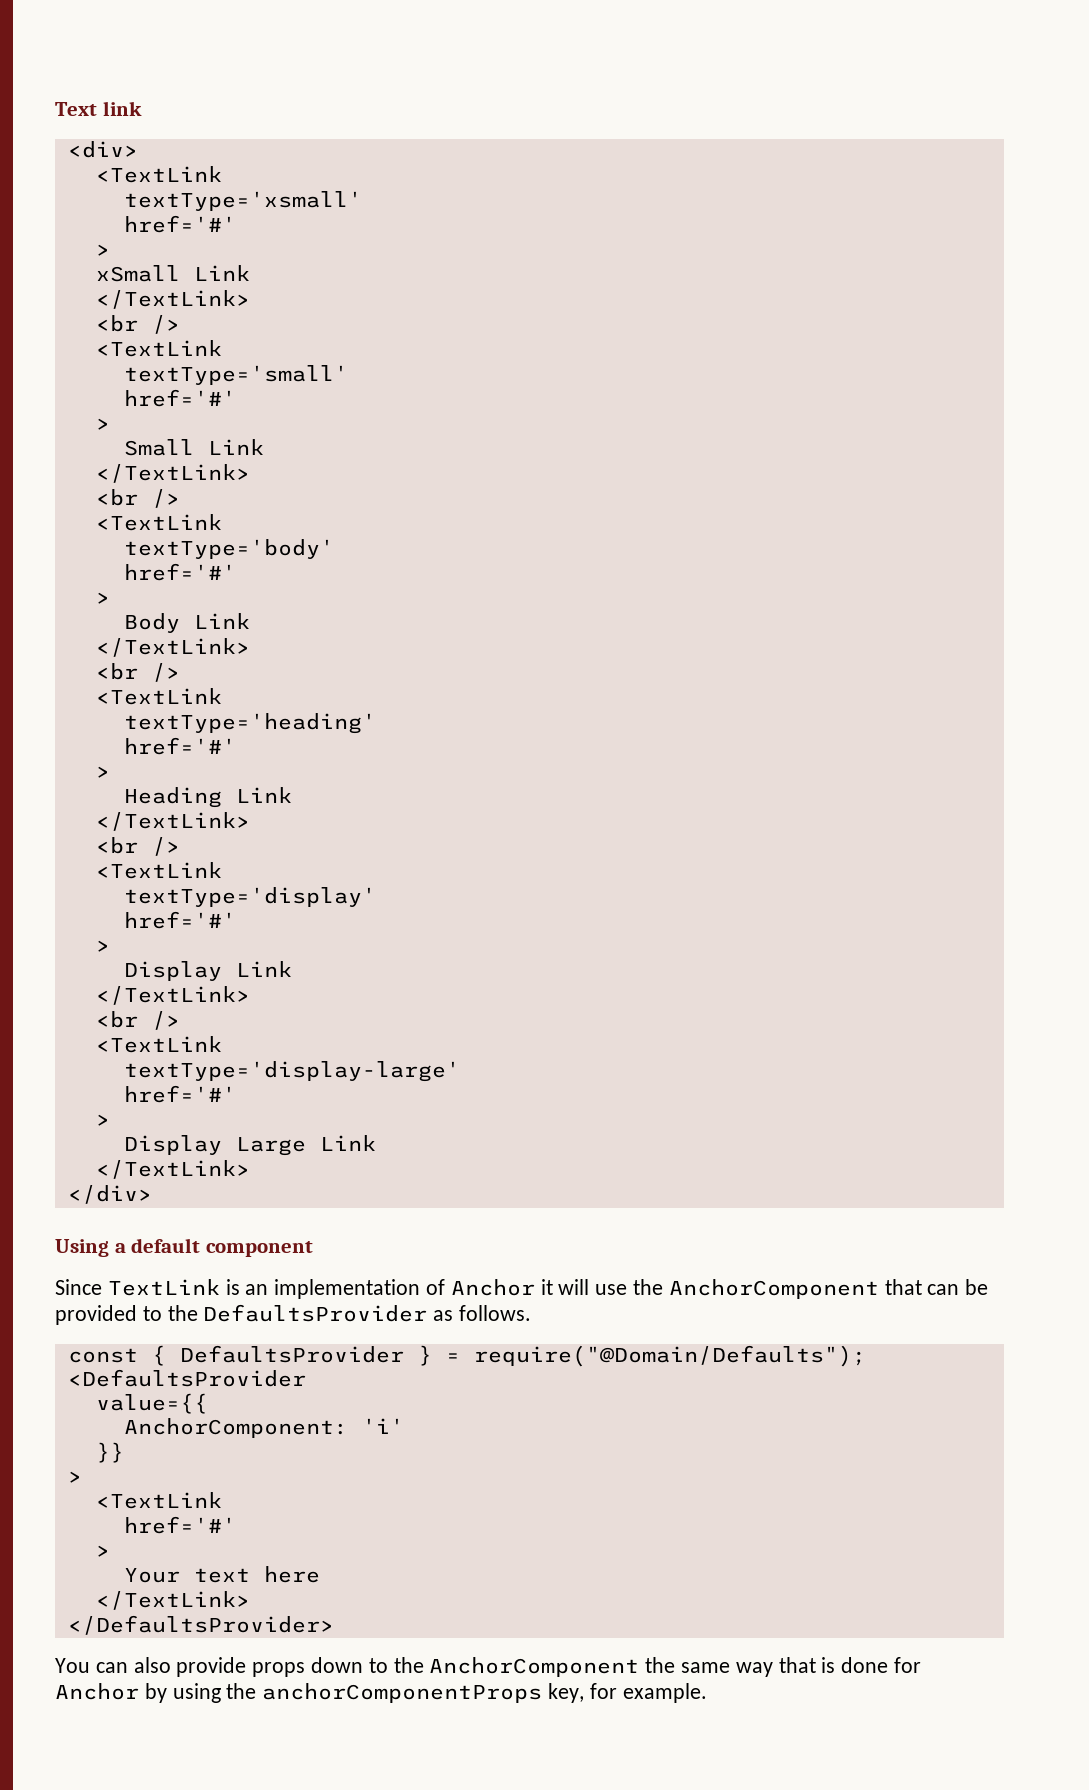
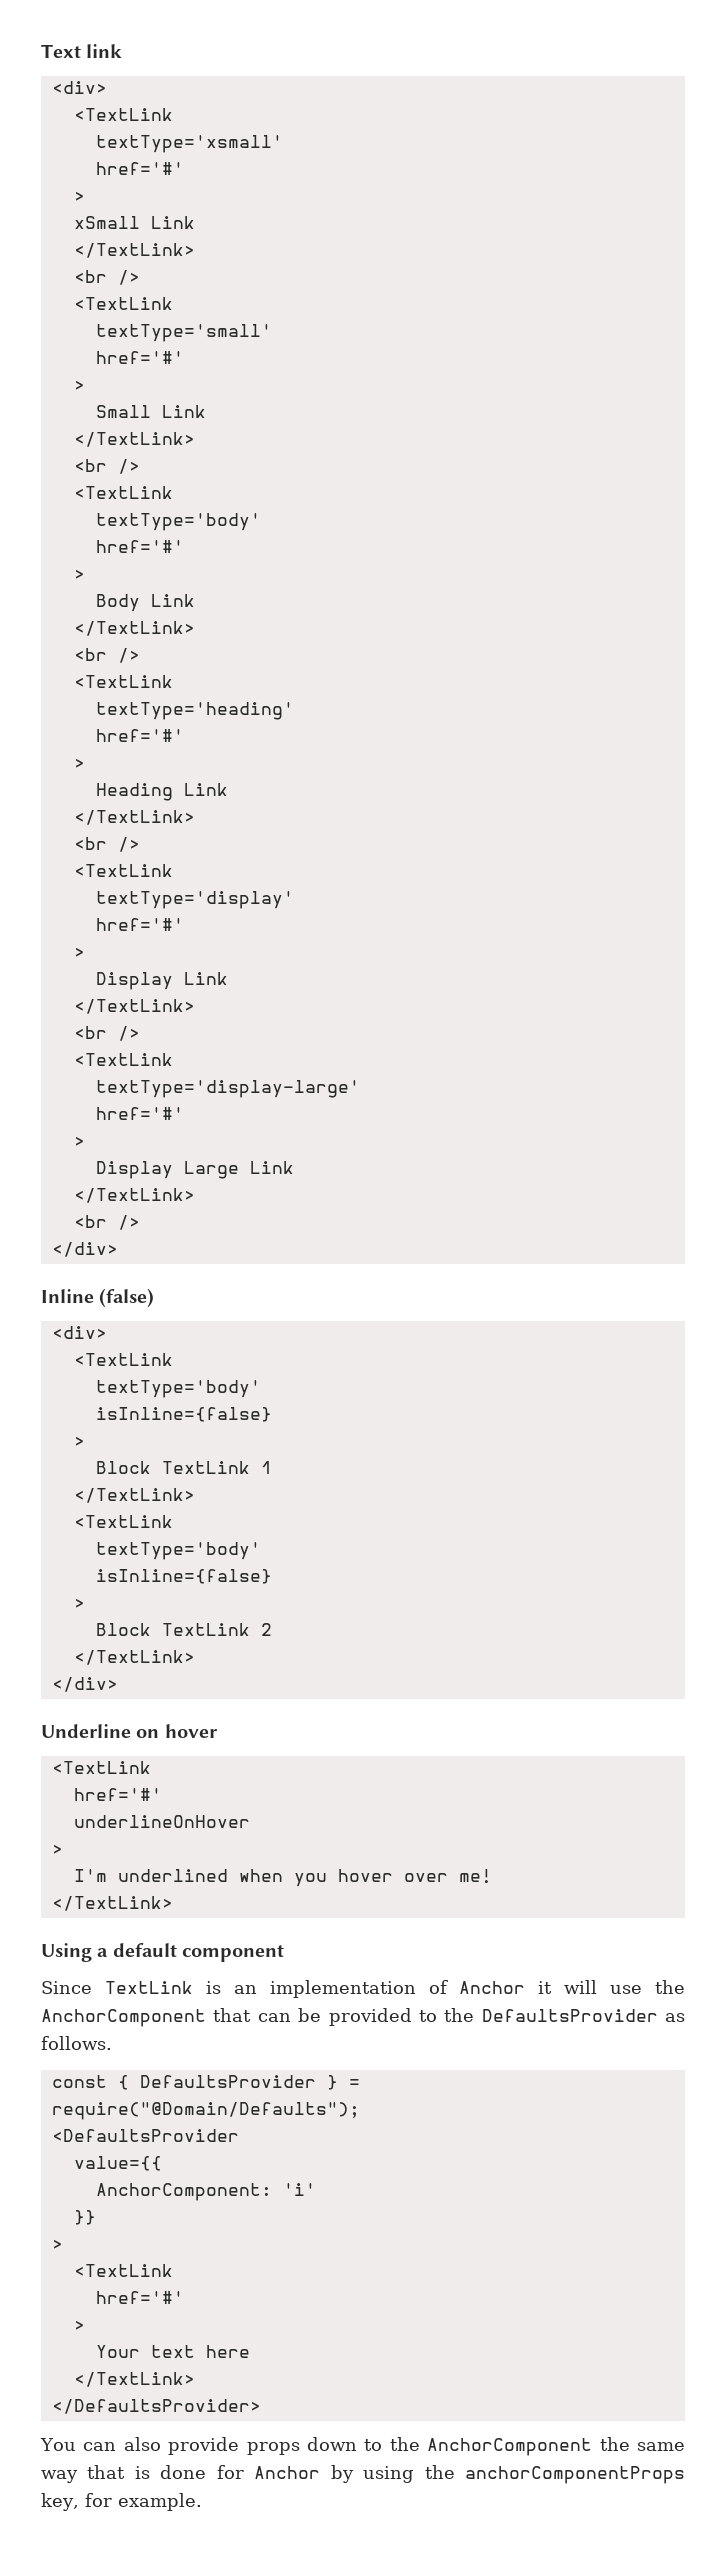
  Display Large Link
  </TextLink>
+ <br />
  </div>
+ Inline (false)
+ <div>
+ <TextLink
+ textType='body'
+ isInline={false}
+ >
+ Block TextLink 1
+ </TextLink>
+ <TextLink
+ textType='body'
+ isInline={false}
+ >
+ Block TextLink 2
+ </TextLink>
+ </div>
+ Underline on hover
+ <TextLink
+ href='#'
+ underlineOnHover
+ >
+ I'm underlined when you hover over me!
+ </TextLink>

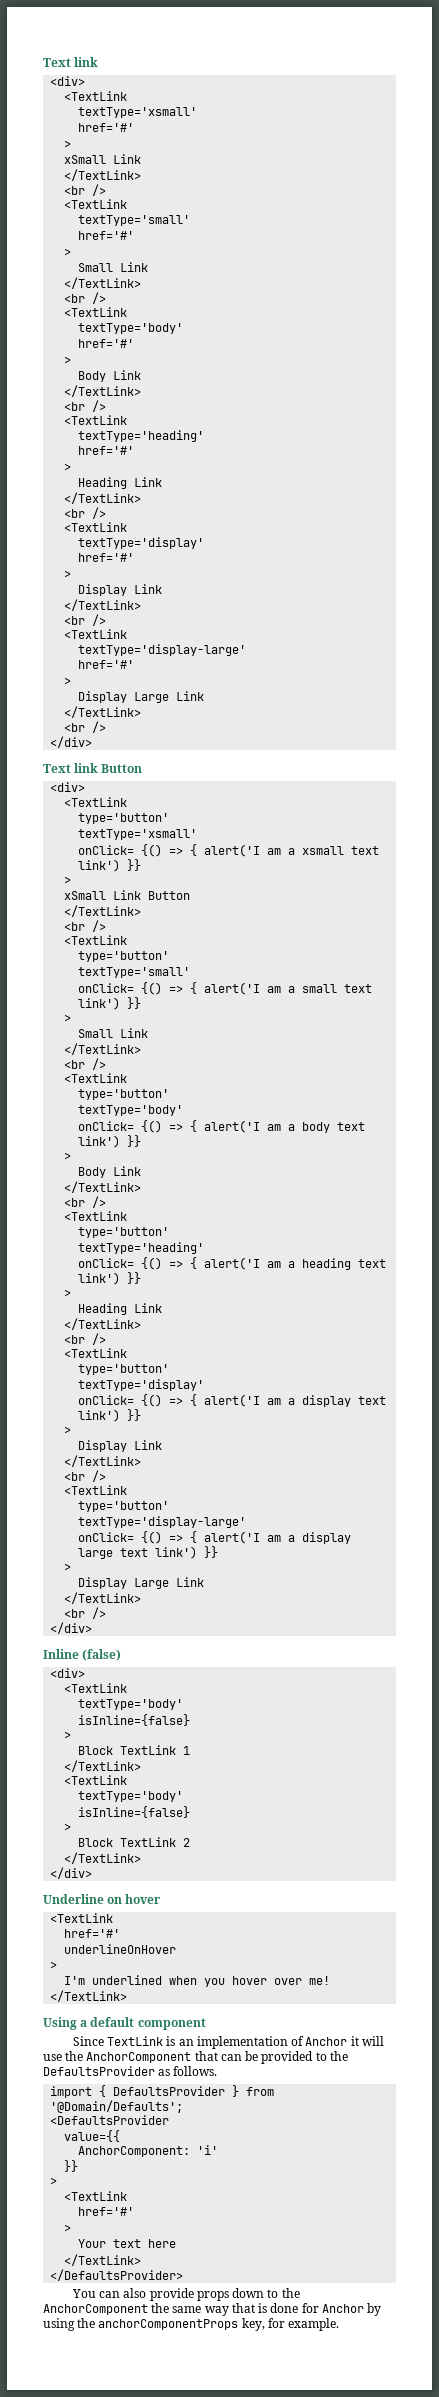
+ Text link Button
+ <div>
+ <TextLink
+ type='button'
+ textType='xsmall'
+ onClick= {() => { alert('I am a xsmall text link') }}
+ >
+ xSmall Link Button
+ </TextLink>
+ <br />
+ <TextLink
+ type='button'
+ textType='small'
+ onClick= {() => { alert('I am a small text link') }}
+ >
+ Small Link
+ </TextLink>
+ <br />
+ <TextLink
+ type='button'
+ textType='body'
+ onClick= {() => { alert('I am a body text link') }}
+ >
+ Body Link
+ </TextLink>
+ <br />
+ <TextLink
+ type='button'
+ textType='heading'
+ onClick= {() => { alert('I am a heading text link') }}
+ >
+ Heading Link
+ </TextLink>
+ <br />
+ <TextLink
+ type='button'
+ textType='display'
+ onClick= {() => { alert('I am a display text link') }}
+ >
+ Display Link
+ </TextLink>
+ <br />
+ <TextLink
+ type='button'
+ textType='display-large'
+ onClick= {() => { alert('I am a display large text link') }}
+ >
+ Display Large Link
+ </TextLink>
+ <br />
+ </div>
- const { DefaultsProvider } = require("@Domain/Defaults");
+ import { DefaultsProvider } from '@Domain/Defaults';

